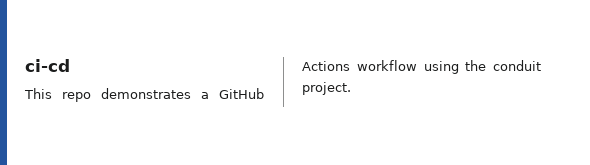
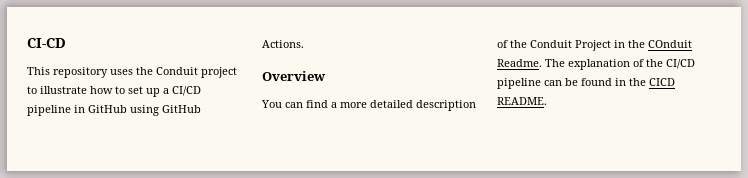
- ci-cd
+ CI-CD
- This repo demonstrates a GitHub Actions workflow using the conduit project.
+ This repository uses the Conduit project to illustrate how to set up a CI/CD pipeline in GitHub using GitHub Actions.
+ Overview
+ You can find a more detailed description of the Conduit Project in the COnduit Readme. The explanation of the CI/CD pipeline can be found in the CICD README.

